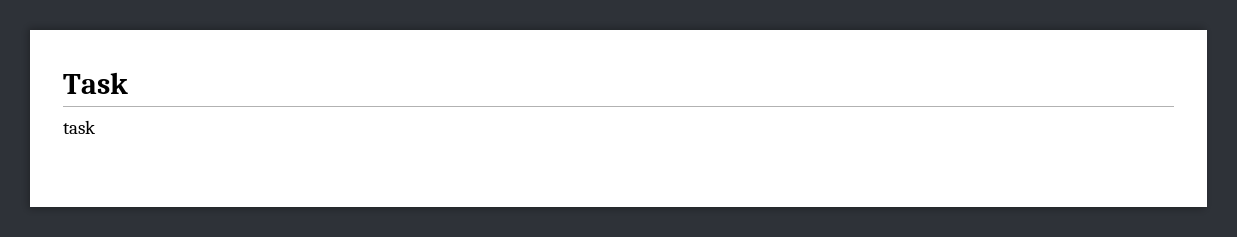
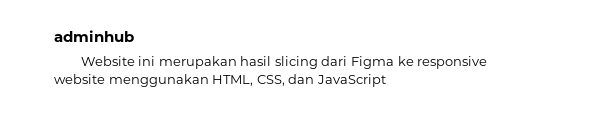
- Task
- task
+ adminhub
+ Website ini merupakan hasil slicing dari Figma ke responsive website menggunakan HTML, CSS, dan JavaScript

